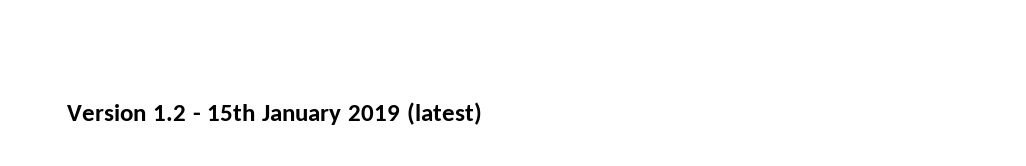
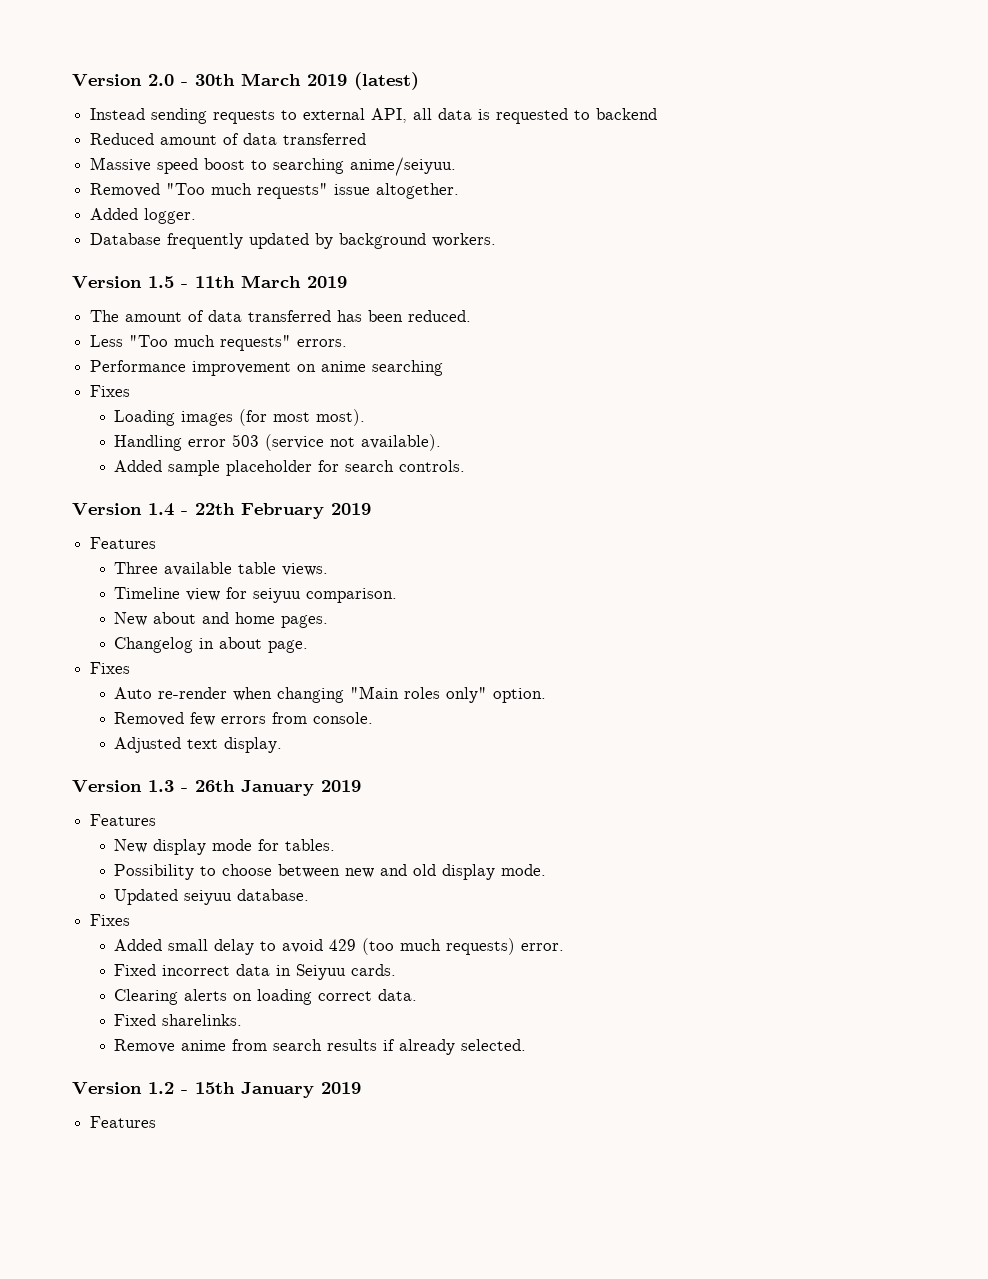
- Version 1.2 - 15th January 2019 (latest)
+ Version 2.0 - 30th March 2019 (latest)
+ Instead sending requests to external API, all data is requested to backend
+ Reduced amount of data transferred
+ Massive speed boost to searching anime/seiyuu.
+ Removed "Too much requests" issue altogether.
+ Added logger.
+ Database frequently updated by background workers.
+ Version 1.5 - 11th March 2019
+ The amount of data transferred has been reduced.
+ Less "Too much requests" errors.
+ Performance improvement on anime searching
+ Fixes
+ Loading images (for most most).
+ Handling error 503 (service not available).
+ Added sample placeholder for search controls.
+ Version 1.4 - 22th February 2019
+ Features
+ Three available table views.
+ Timeline view for seiyuu comparison.
+ New about and home pages.
+ Changelog in about page.
+ Fixes
+ Auto re-render when changing "Main roles only" option.
+ Removed few errors from console.
+ Adjusted text display.
+ Version 1.3 - 26th January 2019
+ Features
+ New display mode for tables.
+ Possibility to choose between new and old display mode.
+ Updated seiyuu database.
+ Fixes
+ Added small delay to avoid 429 (too much requests) error.
+ Fixed incorrect data in Seiyuu cards.
+ Clearing alerts on loading correct data.
+ Fixed sharelinks.
+ Remove anime from search results if already selected.
+ Version 1.2 - 15th January 2019
+ Features

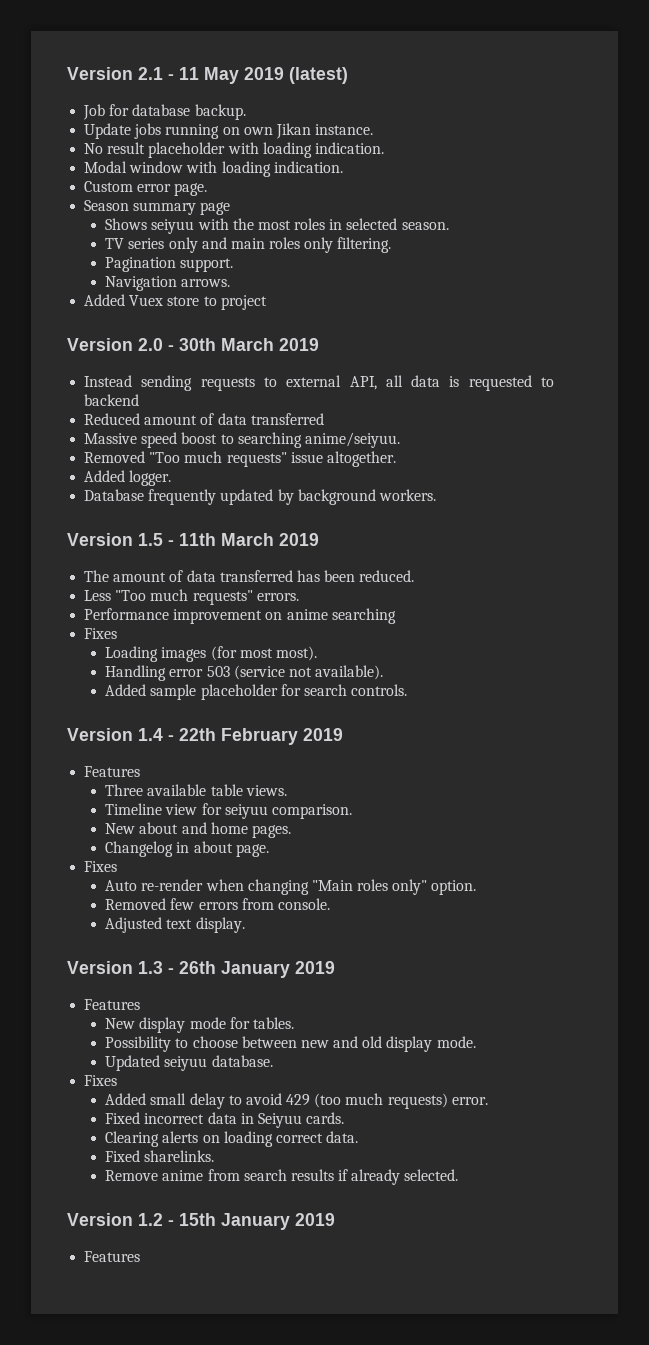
- Version 2.0 - 30th March 2019 (latest)
+ Version 2.1 - 11 May 2019 (latest)
+ Job for database backup.
+ Update jobs running on own Jikan instance.
+ No result placeholder with loading indication.
+ Modal window with loading indication.
+ Custom error page.
+ Season summary page
+ Shows seiyuu with the most roles in selected season.
+ TV series only and main roles only filtering.
+ Pagination support.
+ Navigation arrows.
+ Added Vuex store to project
+ Version 2.0 - 30th March 2019

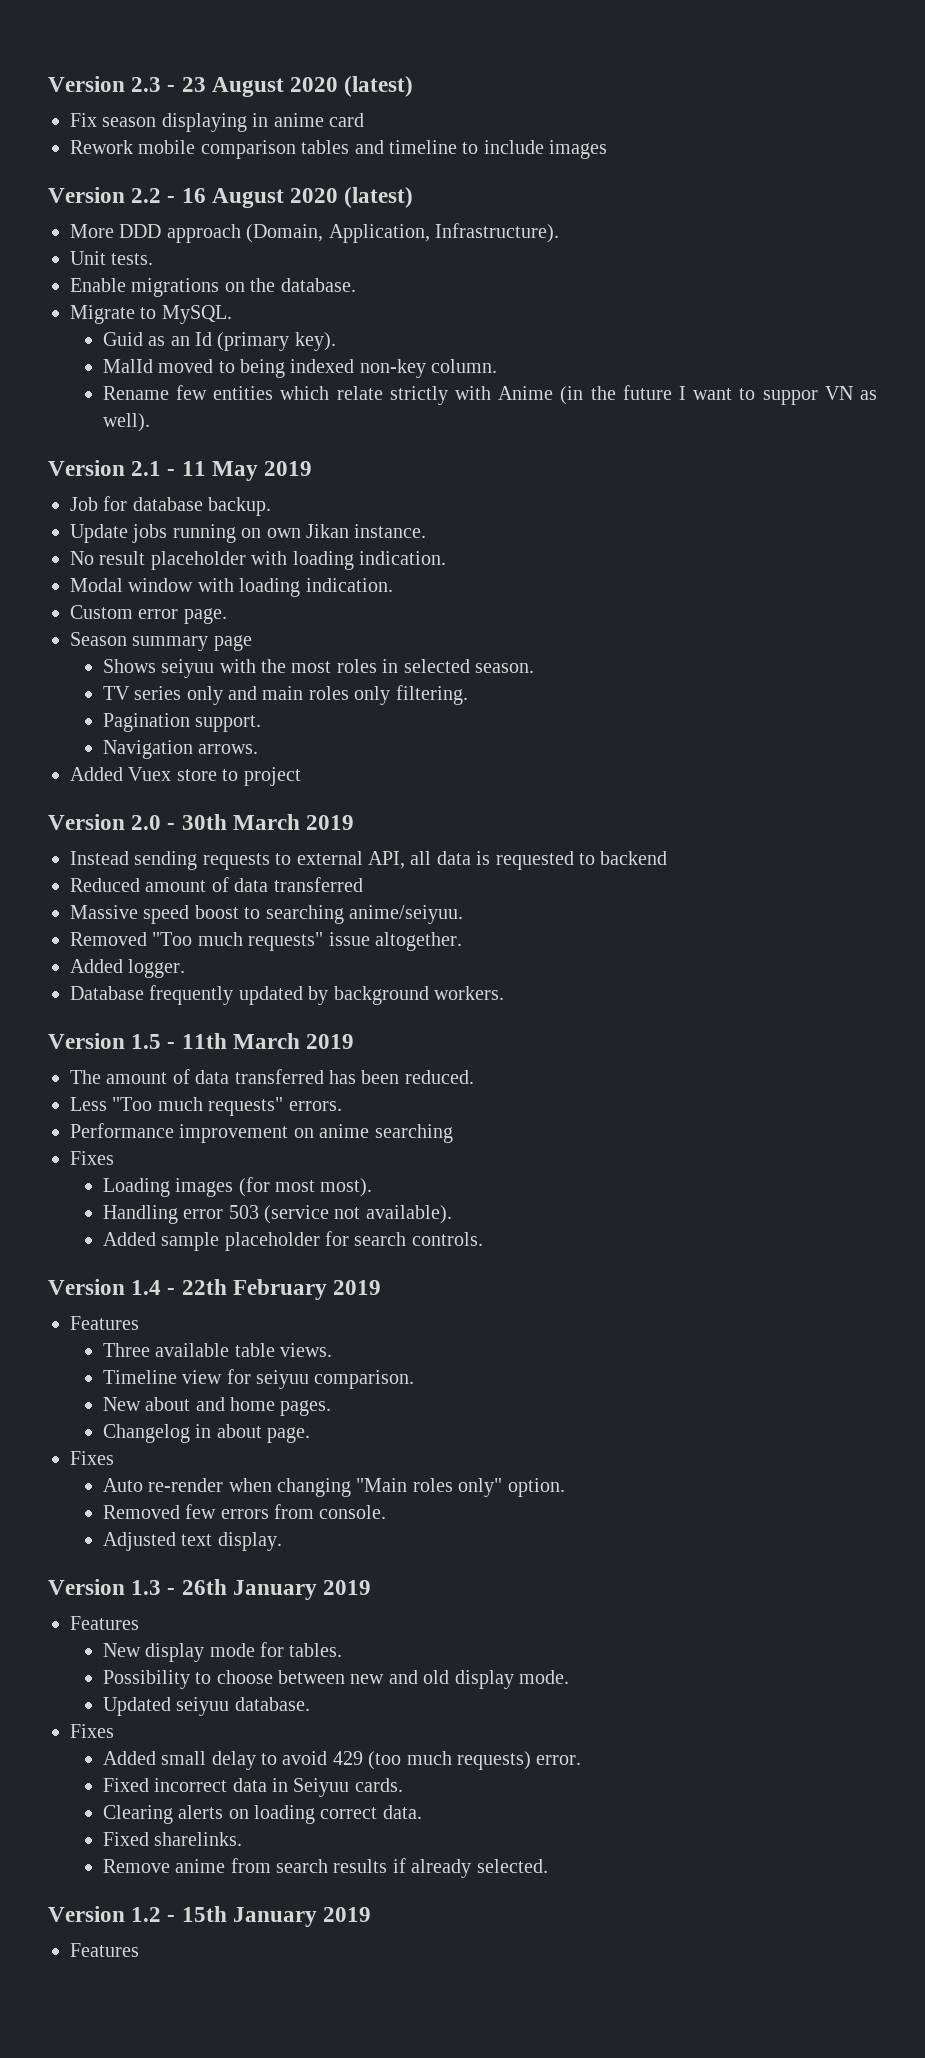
- Version 2.1 - 11 May 2019 (latest)
+ Version 2.3 - 23 August 2020 (latest)
+ Fix season displaying in anime card
+ Rework mobile comparison tables and timeline to include images
+ Version 2.2 - 16 August 2020 (latest)
+ More DDD approach (Domain, Application, Infrastructure).
+ Unit tests.
+ Enable migrations on the database.
+ Migrate to MySQL.
+ Guid as an Id (primary key).
+ MalId moved to being indexed non-key column.
+ Rename few entities which relate strictly with Anime (in the future I want to suppor VN as well).
+ Version 2.1 - 11 May 2019

